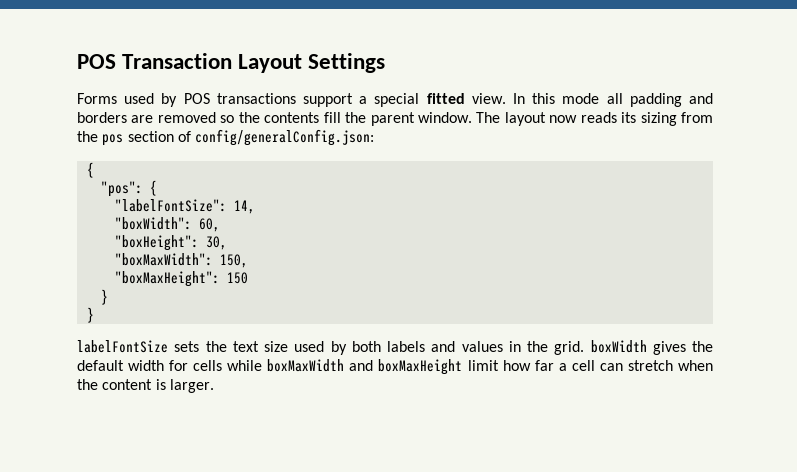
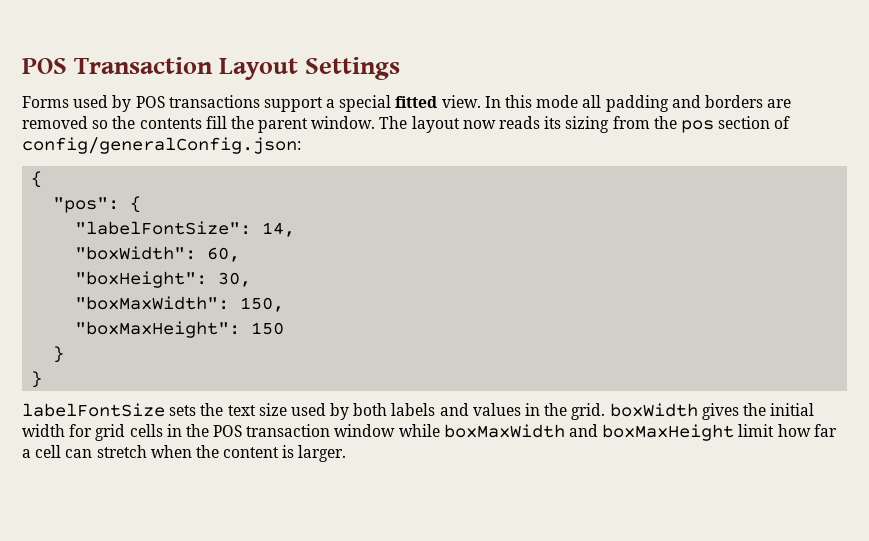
- labelFontSize sets the text size used by both labels and values in the grid. boxWidth gives the default width for cells while boxMaxWidth and boxMaxHeight limit how far a cell can stretch when the content is larger.
+ labelFontSize sets the text size used by both labels and values in the grid. boxWidth gives the initial width for grid cells in the POS transaction window while boxMaxWidth and boxMaxHeight limit how far a cell can stretch when the content is larger.

